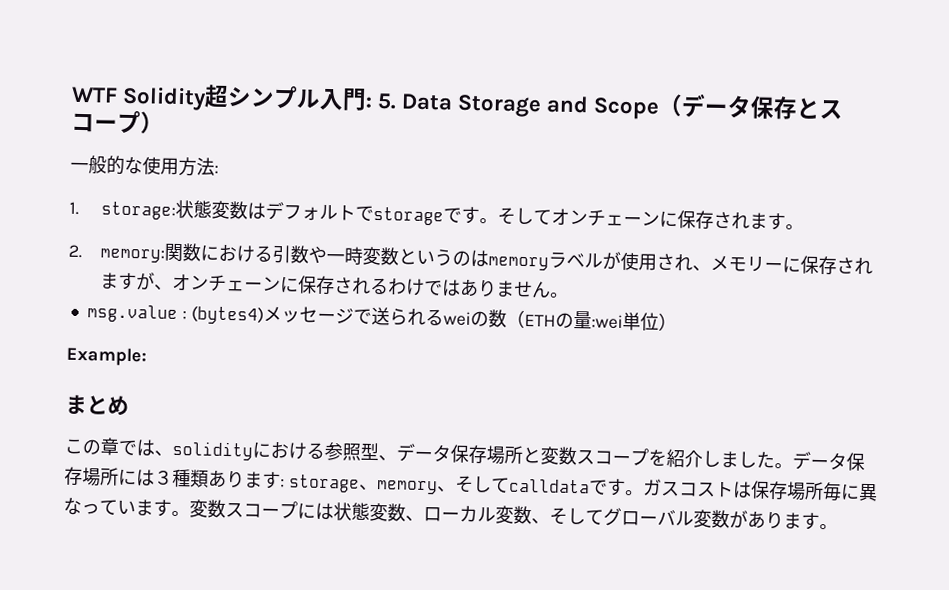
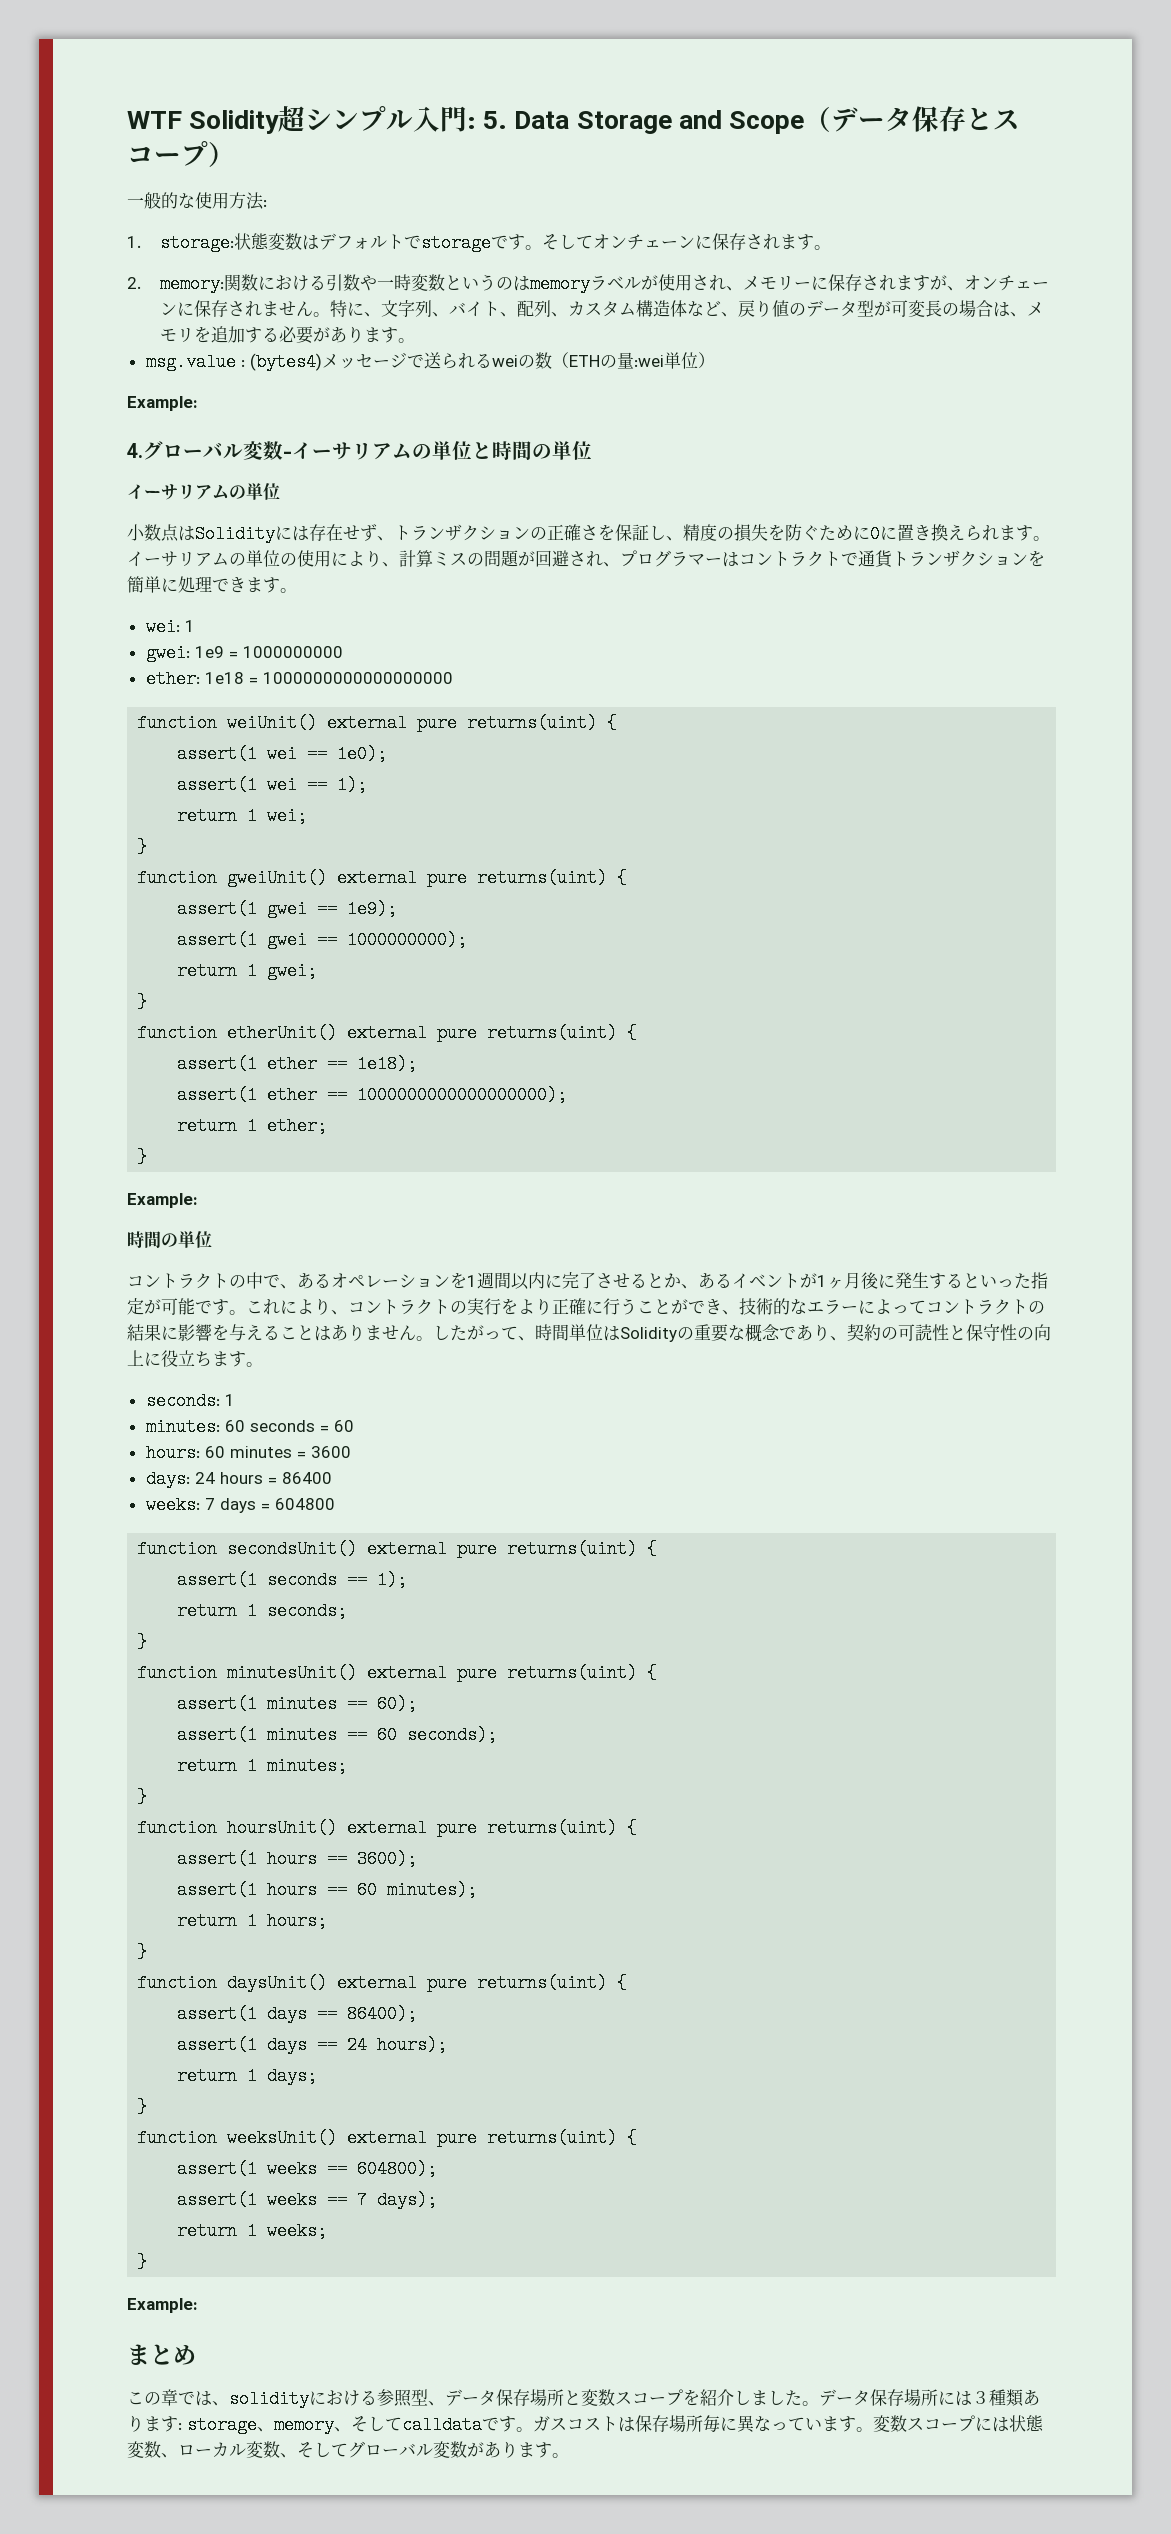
- 2. memory:関数における引数や一時変数というのはmemoryラベルが使用され、メモリーに保存されますが、オンチェーンに保存されるわけではありません。
+ 2. memory:関数における引数や一時変数というのはmemoryラベルが使用され、メモリーに保存されますが、オンチェーンに保存されません。特に、文字列、バイト、配列、カスタム構造体など、戻り値のデータ型が可変長の場合は、メモリを追加する必要があります。
+ 4.グローバル変数-イーサリアムの単位と時間の単位
+ イーサリアムの単位
+ 小数点はSolidityには存在せず、トランザクションの正確さを保証し、精度の損失を防ぐために0に置き換えられます。イーサリアムの単位の使用により、計算ミスの問題が回避され、プログラマーはコントラクトで通貨トランザクションを簡単に処理できます。
+ wei: 1
+ gwei: 1e9 = 1000000000
+ ether: 1e18 = 1000000000000000000
+ function weiUnit() external pure returns(uint) {
+ assert(1 wei == 1e0);
+ assert(1 wei == 1);
+ return 1 wei;
+ }
+ function gweiUnit() external pure returns(uint) {
+ assert(1 gwei == 1e9);
+ assert(1 gwei == 1000000000);
+ return 1 gwei;
+ }
+ function etherUnit() external pure returns(uint) {
+ assert(1 ether == 1e18);
+ assert(1 ether == 1000000000000000000);
+ return 1 ether;
+ }
+ Example:
+ 時間の単位
+ コントラクトの中で、あるオペレーションを1週間以内に完了させるとか、あるイベントが1ヶ月後に発生するといった指定が可能です。これにより、コントラクトの実行をより正確に行うことができ、技術的なエラーによってコントラクトの結果に影響を与えることはありません。したがって、時間単位はSolidityの重要な概念であり、契約の可読性と保守性の向上に役立ちます。
+ seconds: 1
+ minutes: 60 seconds = 60
+ hours: 60 minutes = 3600
+ days: 24 hours = 86400
+ weeks: 7 days = 604800
+ function secondsUnit() external pure returns(uint) {
+ assert(1 seconds == 1);
+ return 1 seconds;
+ }
+ function minutesUnit() external pure returns(uint) {
+ assert(1 minutes == 60);
+ assert(1 minutes == 60 seconds);
+ return 1 minutes;
+ }
+ function hoursUnit() external pure returns(uint) {
+ assert(1 hours == 3600);
+ assert(1 hours == 60 minutes);
+ return 1 hours;
+ }
+ function daysUnit() external pure returns(uint) {
+ assert(1 days == 86400);
+ assert(1 days == 24 hours);
+ return 1 days;
+ }
+ function weeksUnit() external pure returns(uint) {
+ assert(1 weeks == 604800);
+ assert(1 weeks == 7 days);
+ return 1 weeks;
+ }
+ Example:

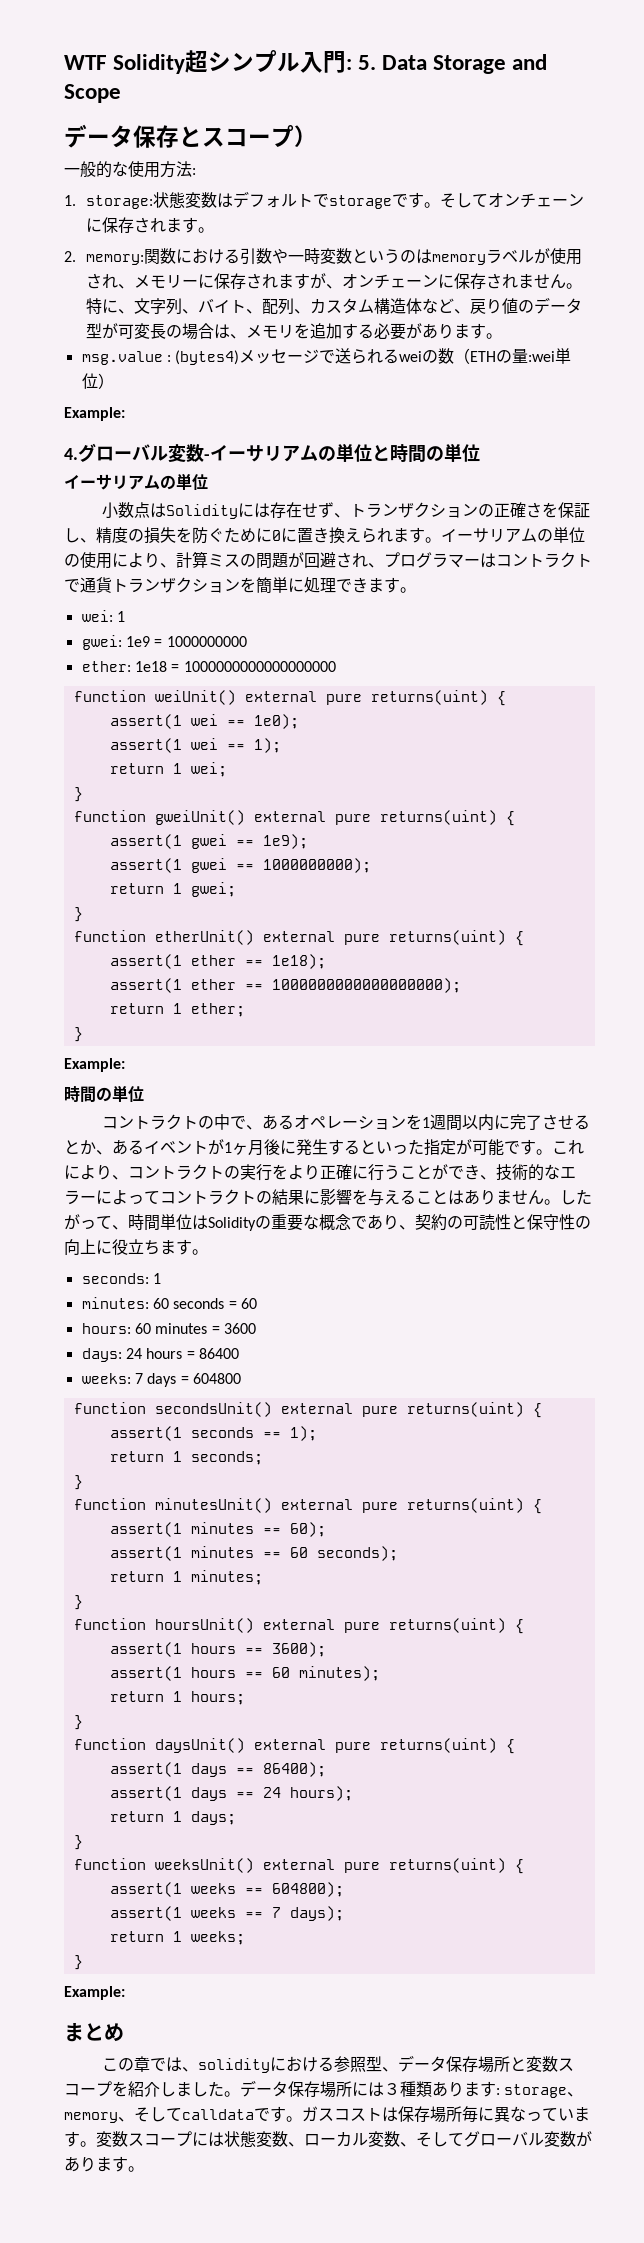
- WTF Solidity超シンプル入門: 5. Data Storage and Scope（データ保存とスコープ）
+ WTF Solidity超シンプル入門: 5. Data Storage and Scope
+ データ保存とスコープ）

